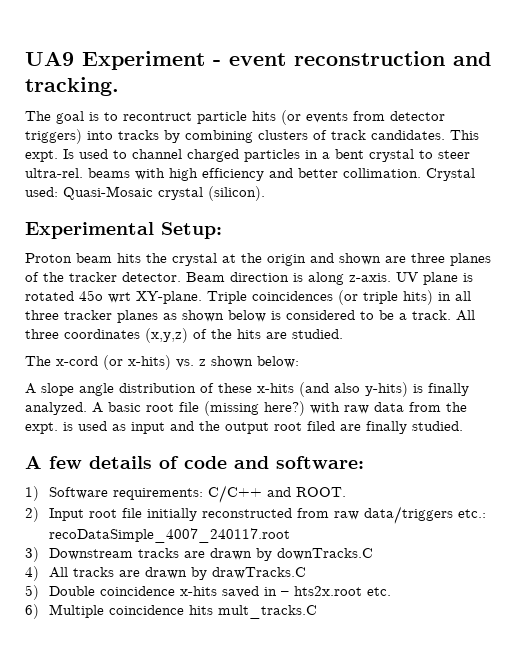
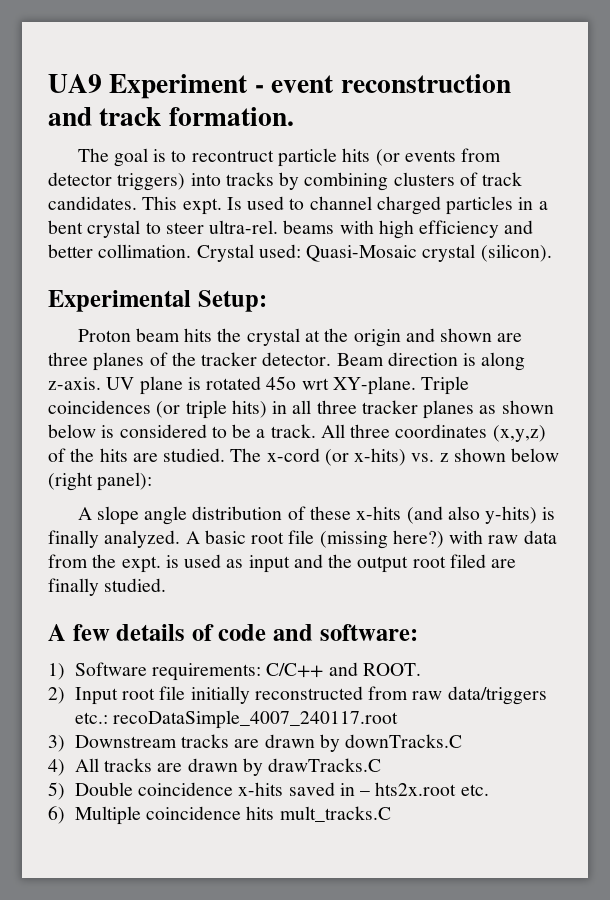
- UA9 Experiment - event reconstruction and tracking.
+ UA9 Experiment - event reconstruction and track formation.
- All three coordinates (x,y,z) of the hits are studied.
- The x-cord (or x-hits) vs. z shown below:
+ All three coordinates (x,y,z) of the hits are studied. The x-cord (or x-hits) vs. z shown below (right panel):

